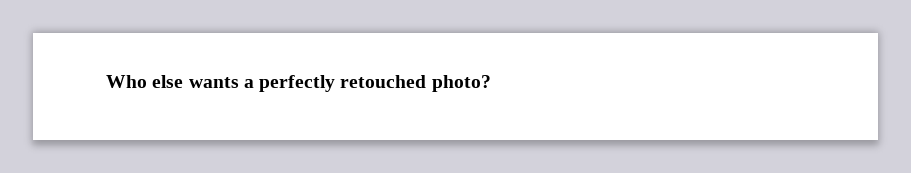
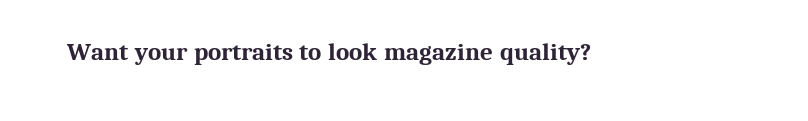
- Who else wants a perfectly retouched photo?
+ Want your portraits to look magazine quality?

